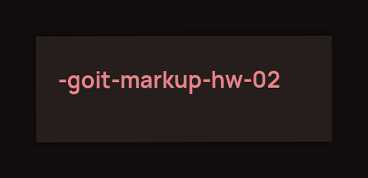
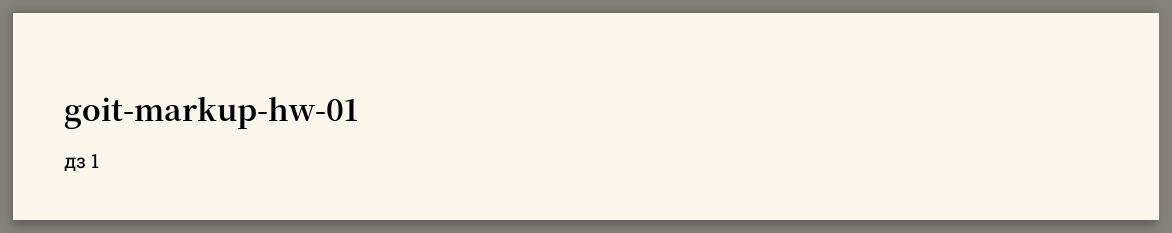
- -goit-markup-hw-02
+ goit-markup-hw-01
+ дз 1

